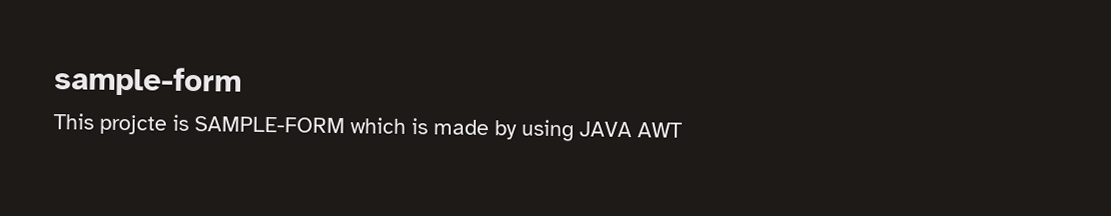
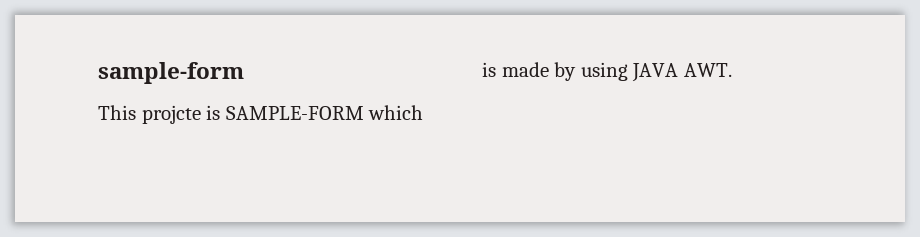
- This projcte is SAMPLE-FORM which is made by using JAVA AWT
+ This projcte is SAMPLE-FORM which is made by using JAVA AWT.

